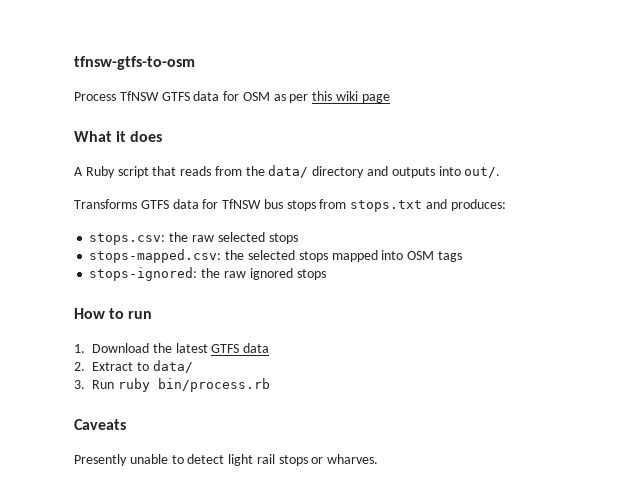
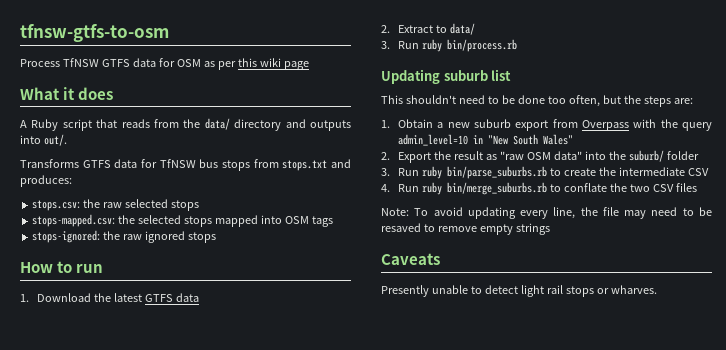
+ Updating suburb list
+ This shouldn't need to be done too often, but the steps are:
+ 1. Obtain a new suburb export from Overpass with the query admin_level=10 in "New South Wales"
+ 2. Export the result as "raw OSM data" into the suburb/ folder
+ 3. Run ruby bin/parse_suburbs.rb to create the intermediate CSV
+ 4. Run ruby bin/merge_suburbs.rb to conflate the two CSV files
+ Note: To avoid updating every line, the file may need to be resaved to remove empty strings

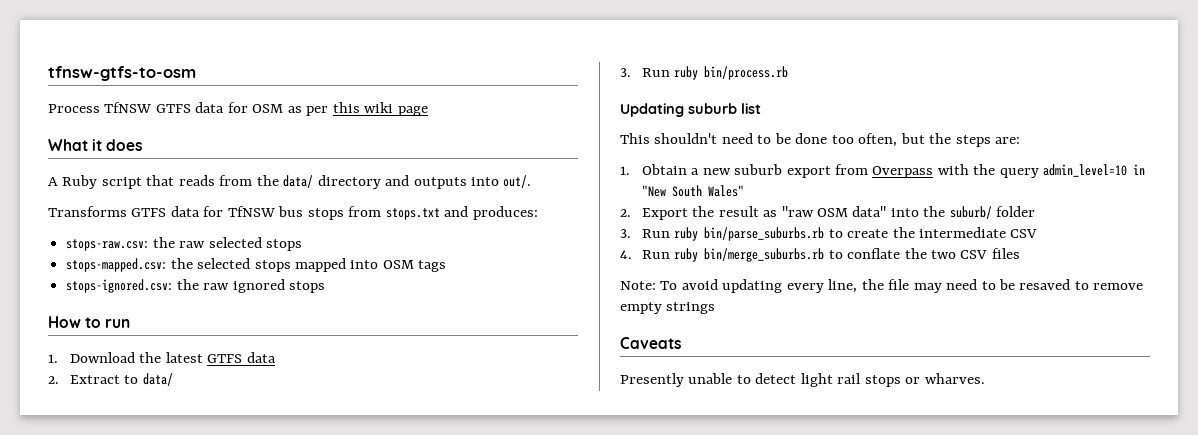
- stops.csv: the raw selected stops
+ stops-raw.csv: the raw selected stops
- stops-ignored: the raw ignored stops
+ stops-ignored.csv: the raw ignored stops

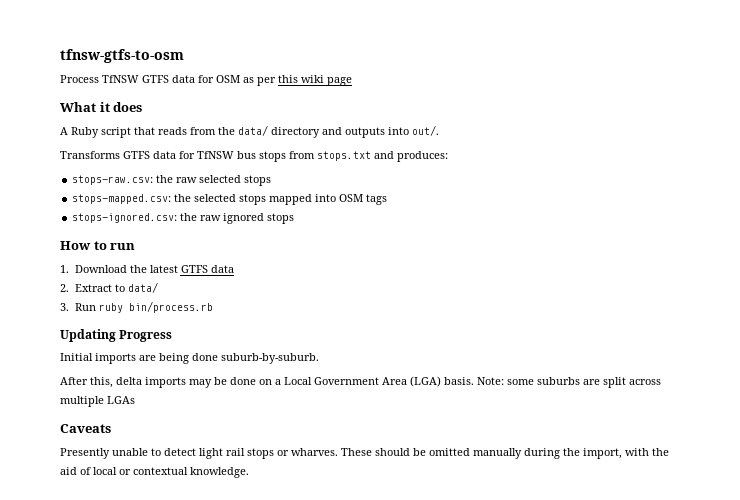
- Updating suburb list
- This shouldn't need to be done too often, but the steps are:
- 1. Obtain a new suburb export from Overpass with the query admin_level=10 in "New South Wales"
- 2. Export the result as "raw OSM data" into the suburb/ folder
- 3. Run ruby bin/parse_suburbs.rb to create the intermediate CSV
- 4. Run ruby bin/merge_suburbs.rb to conflate the two CSV files
- Note: To avoid updating every line, the file may need to be resaved to remove empty strings
+ Updating Progress
+ Initial imports are being done suburb-by-suburb.
+ After this, delta imports may be done on a Local Government Area (LGA) basis. Note: some suburbs are split across multiple LGAs
+ These should be omitted manually during the import, with the aid of local or contextual knowledge.

